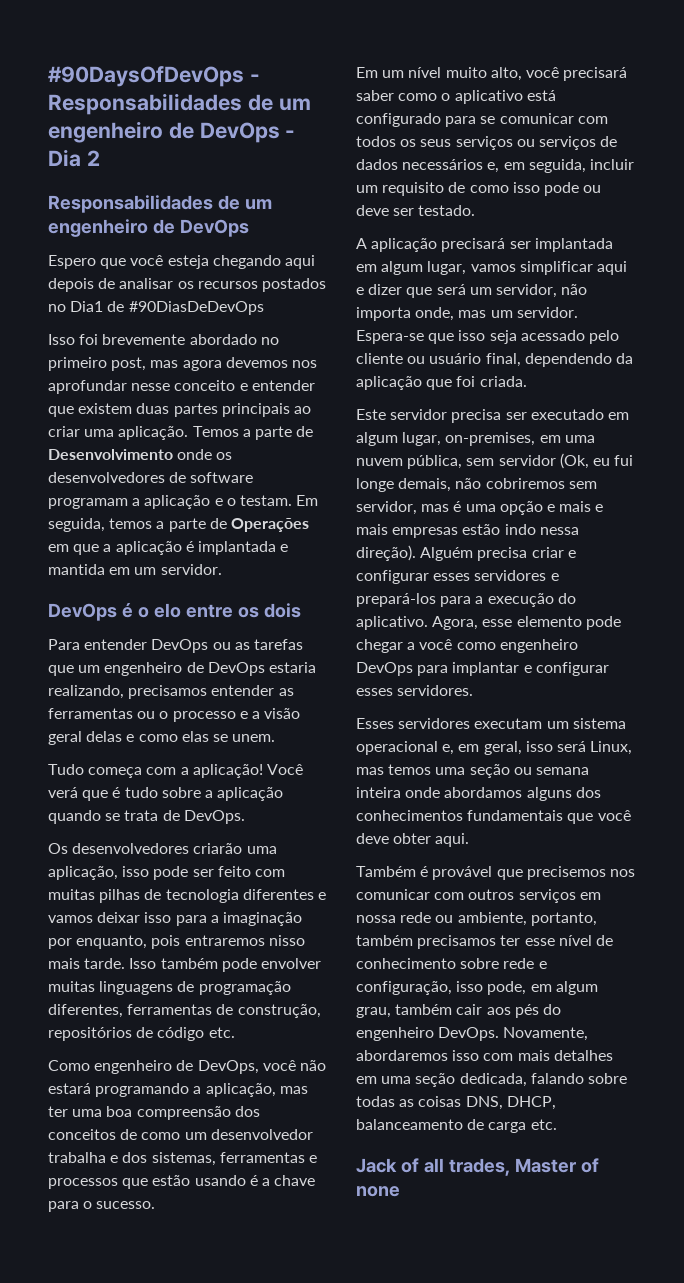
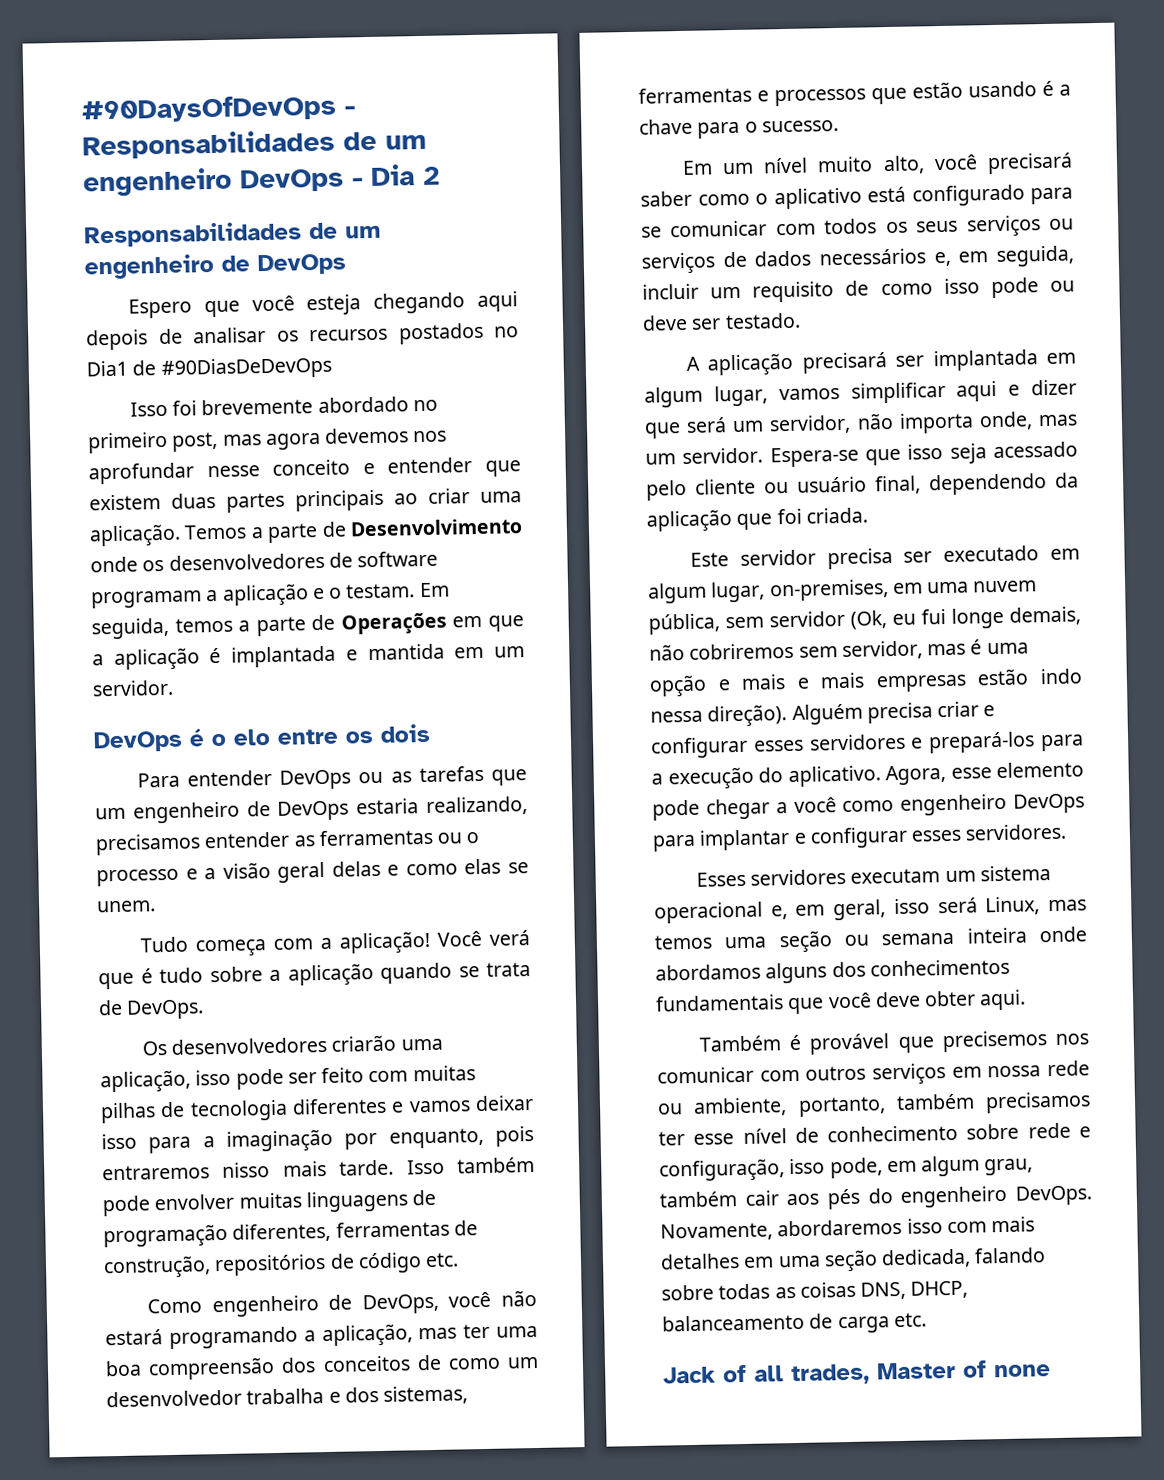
- #90DaysOfDevOps - Responsabilidades de um engenheiro de DevOps - Dia 2
+ #90DaysOfDevOps - Responsabilidades de um engenheiro DevOps - Dia 2

